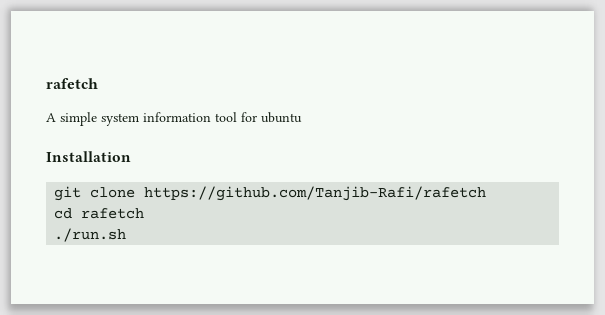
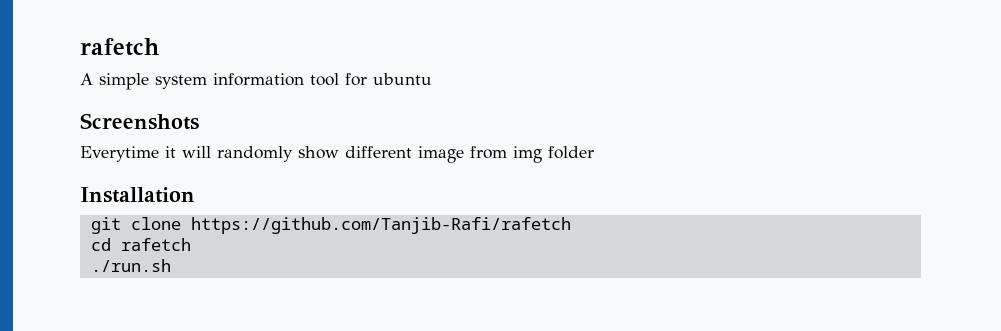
+ Screenshots
+ Everytime it will randomly show different image from img folder

